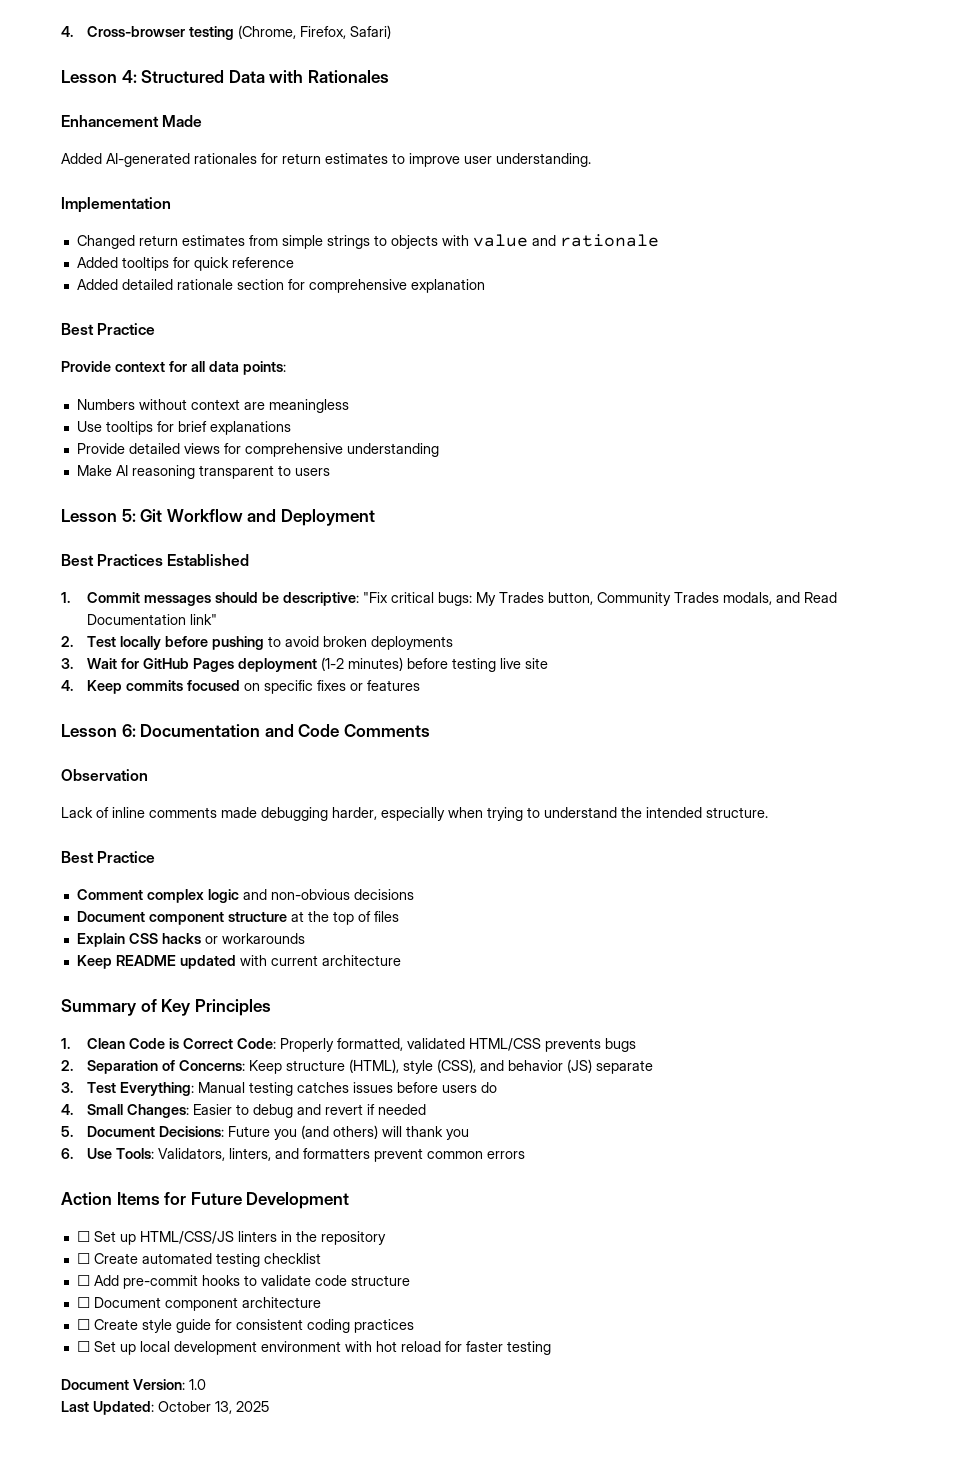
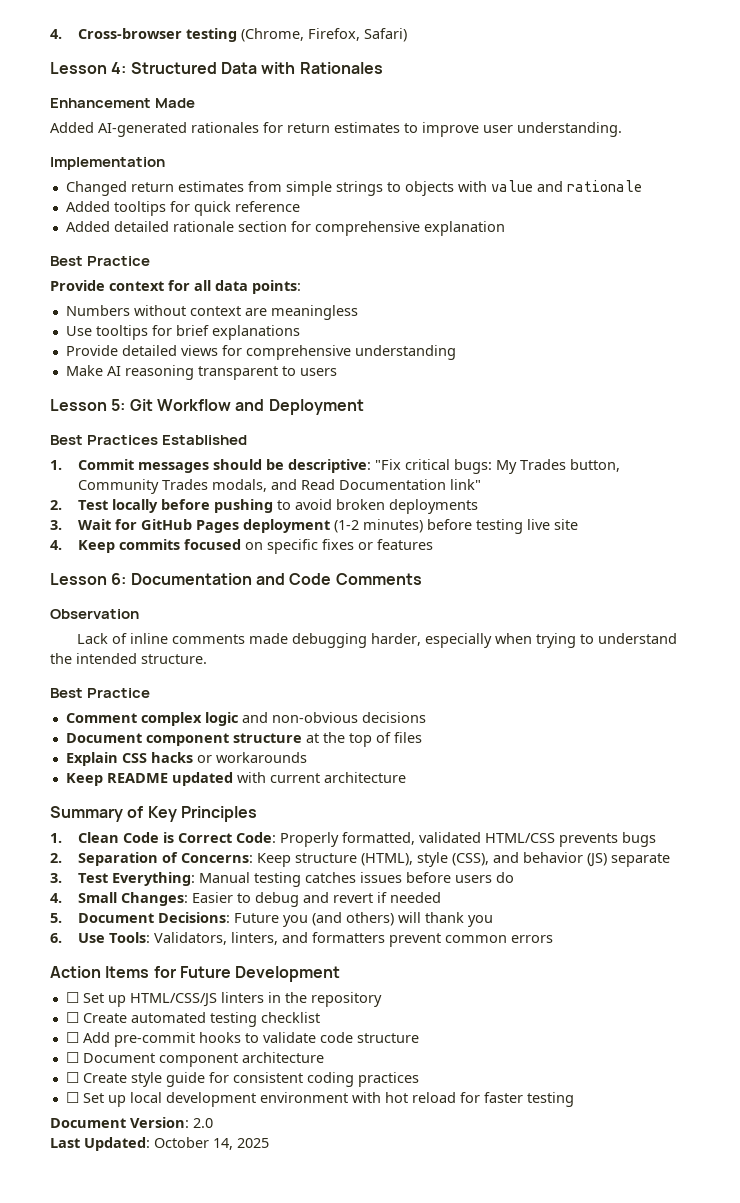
- Document Version: 1.0
+ Document Version: 2.0
- Last Updated: October 13, 2025
+ Last Updated: October 14, 2025

